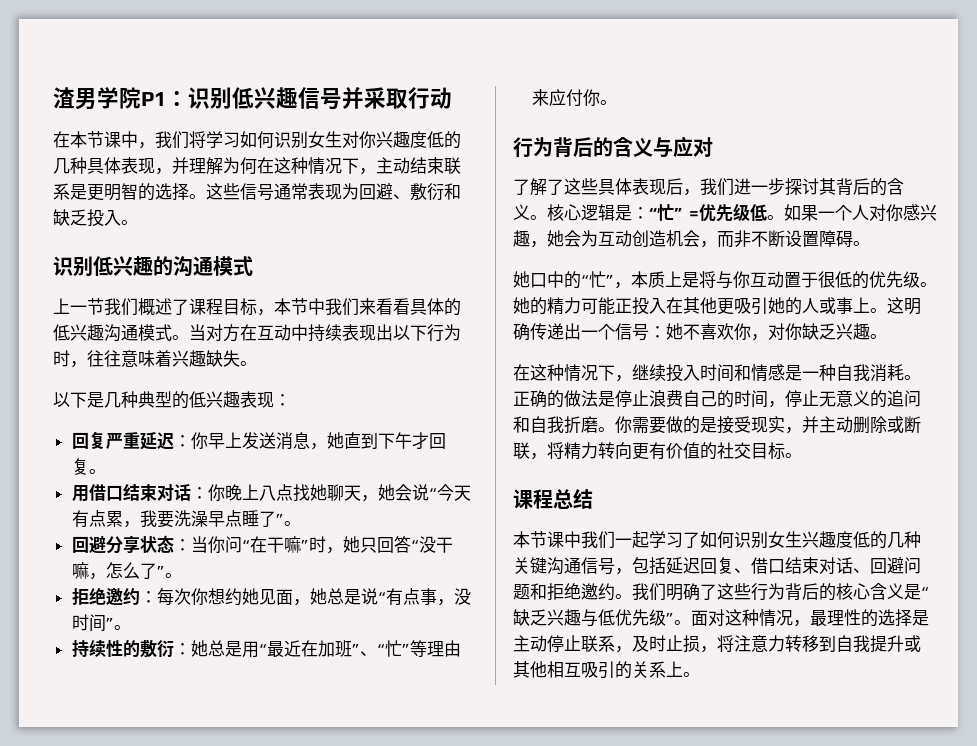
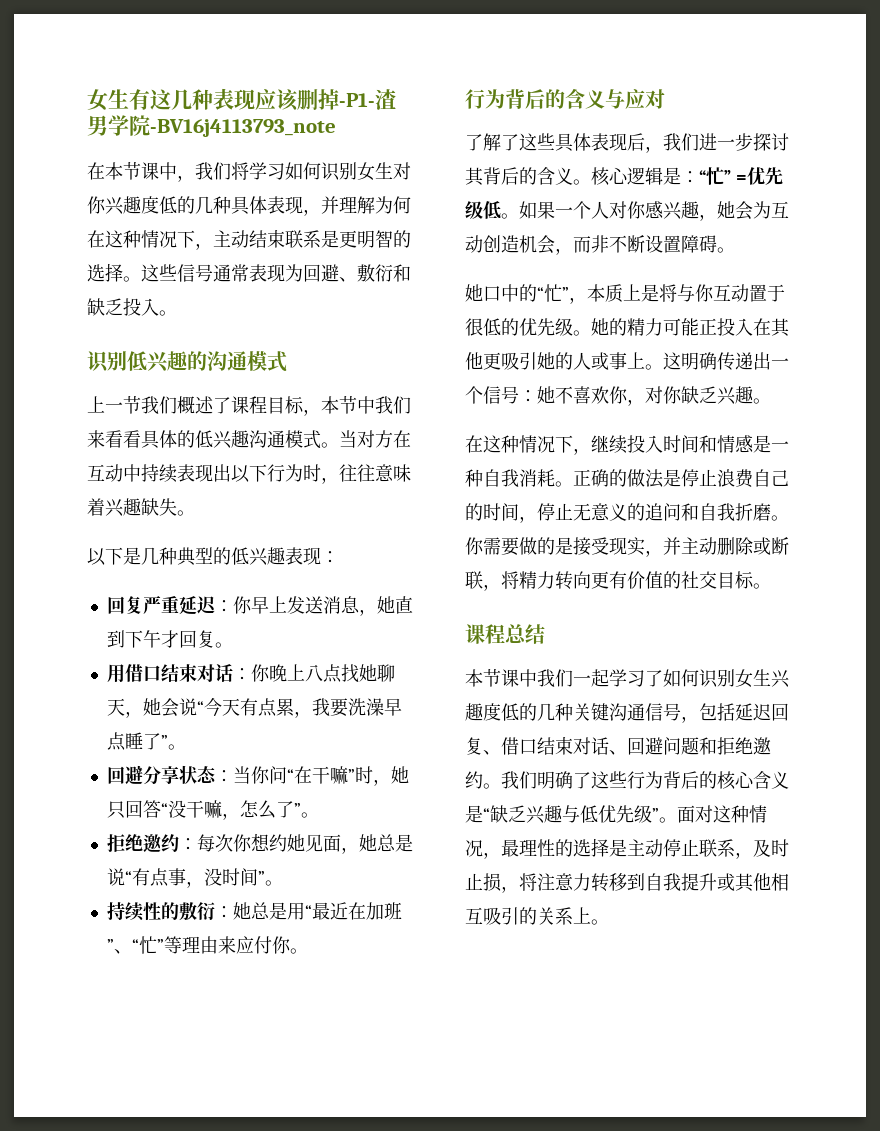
- 渣男学院P1：识别低兴趣信号并采取行动
+ 女生有这几种表现应该删掉-P1-渣男学院-BV16j4113793_note

